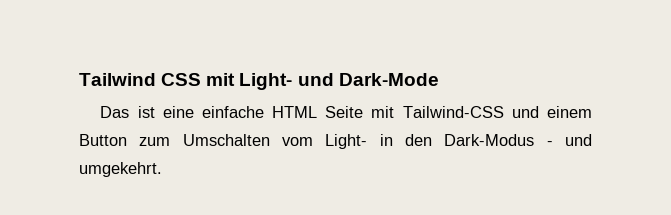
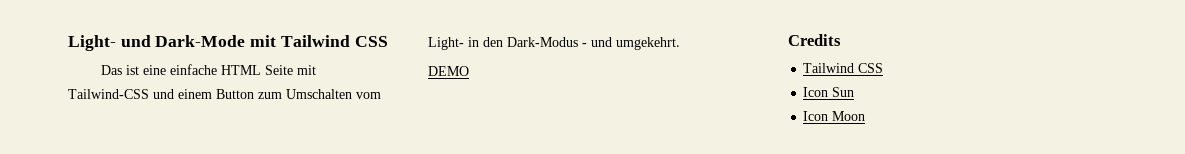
- Tailwind CSS mit Light- und Dark-Mode
+ Light- und Dark-Mode mit Tailwind CSS
+ DEMO
+ Credits
+ Tailwind CSS
+ Icon Sun
+ Icon Moon

